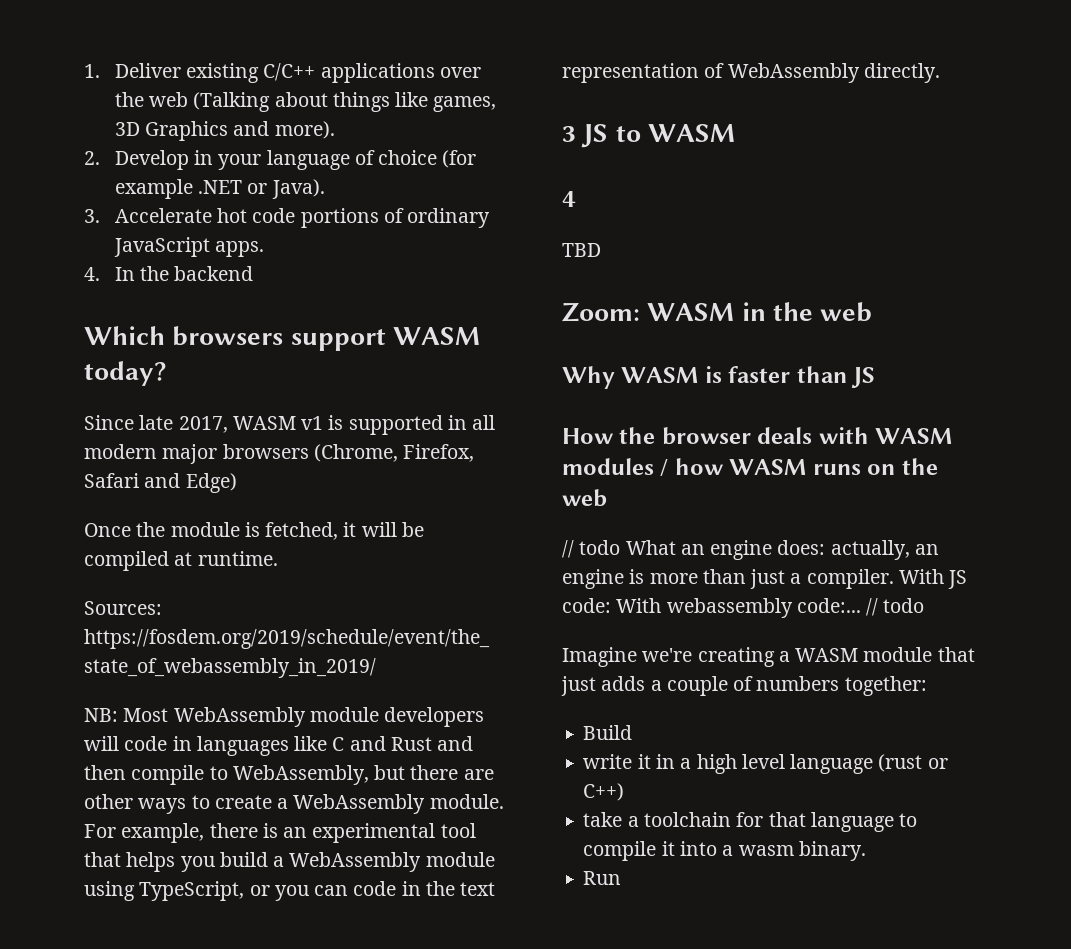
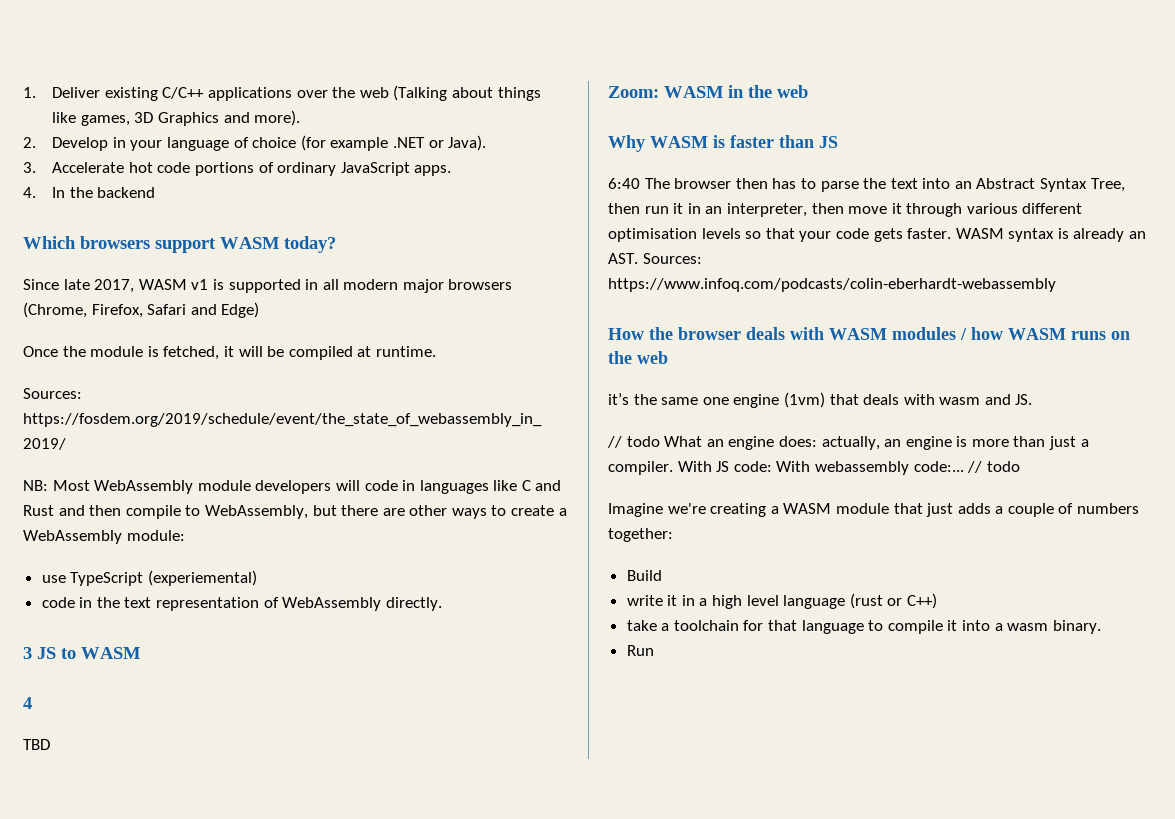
- NB: Most WebAssembly module developers will code in languages like C and Rust and then compile to WebAssembly, but there are other ways to create a WebAssembly module. For example, there is an experimental tool that helps you build a WebAssembly module using TypeScript, or you can code in the text representation of WebAssembly directly.
+ NB: Most WebAssembly module developers will code in languages like C and Rust and then compile to WebAssembly, but there are other ways to create a WebAssembly module:
+ use TypeScript (experiemental)
+ code in the text representation of WebAssembly directly.
+ 6:40 The browser then has to parse the text into an Abstract Syntax Tree, then run it in an interpreter, then move it through various different optimisation levels so that your code gets faster. WASM syntax is already an AST. Sources: https://www.infoq.com/podcasts/colin-eberhardt-webassembly
+ it’s the same one engine (1vm) that deals with wasm and JS.

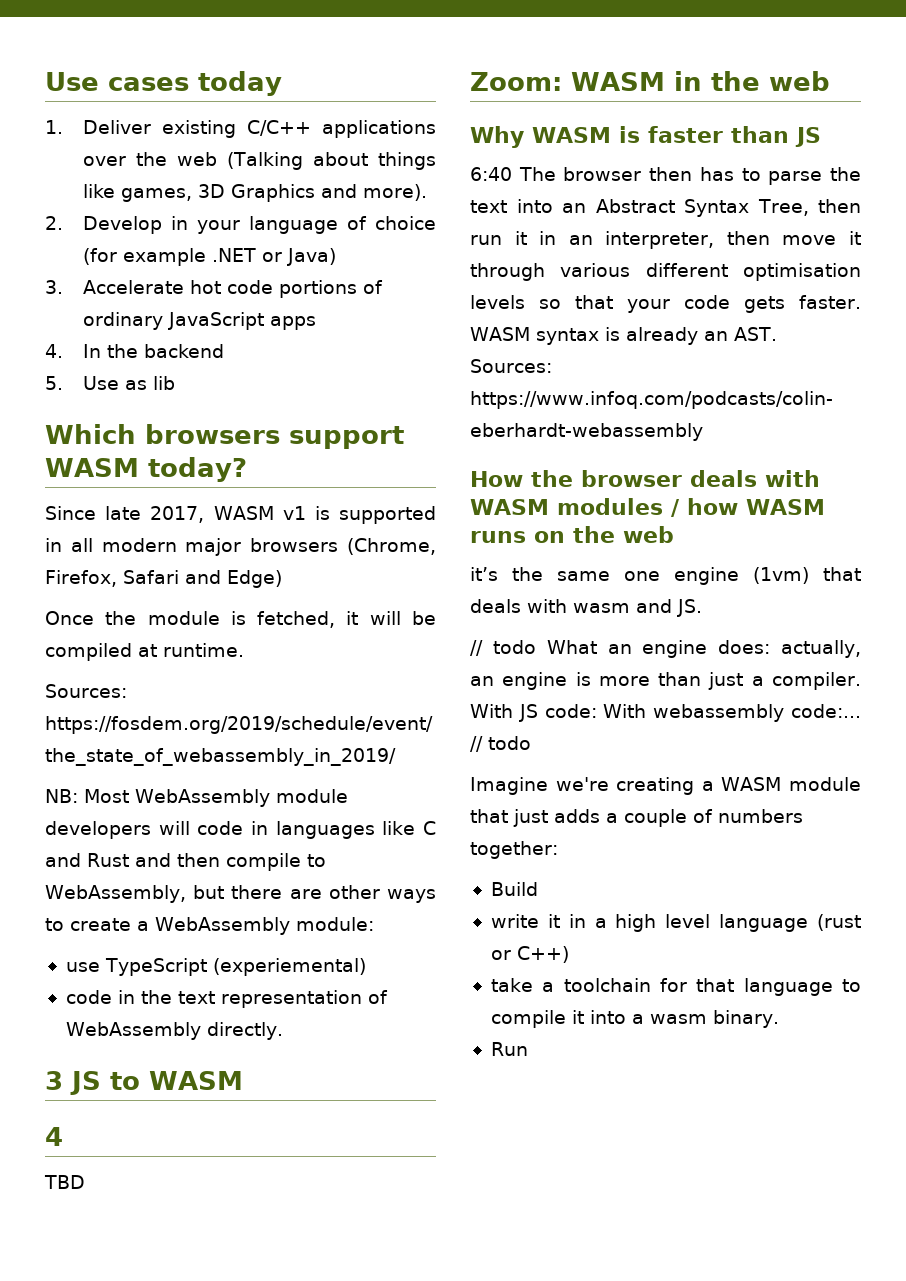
+ Use cases today
- 2. Develop in your language of choice (for example .NET or Java).
+ 2. Develop in your language of choice (for example .NET or Java)
- 3. Accelerate hot code portions of ordinary JavaScript apps.
+ 3. Accelerate hot code portions of ordinary JavaScript apps
+ 5. Use as lib

